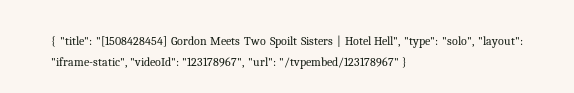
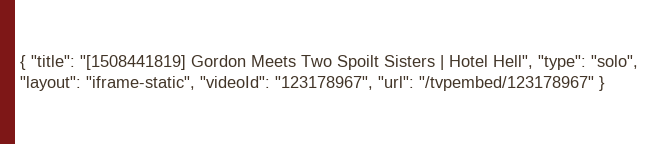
- { "title": "[1508428454] Gordon Meets Two Spoilt Sisters | Hotel Hell", "type": "solo", "layout": "iframe-static", "videoId": "123178967", "url": "/tvpembed/123178967" }
+ { "title": "[1508441819] Gordon Meets Two Spoilt Sisters | Hotel Hell", "type": "solo", "layout": "iframe-static", "videoId": "123178967", "url": "/tvpembed/123178967" }

